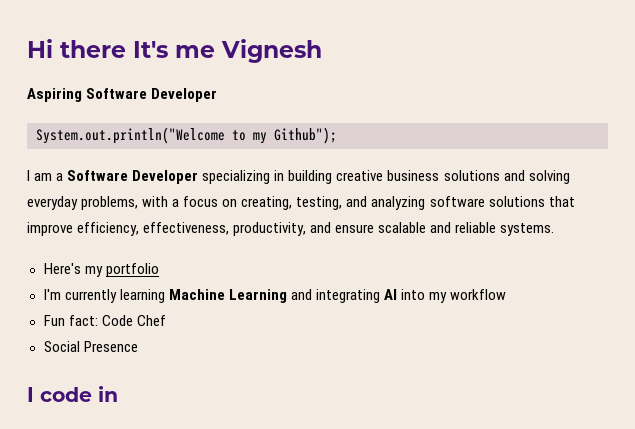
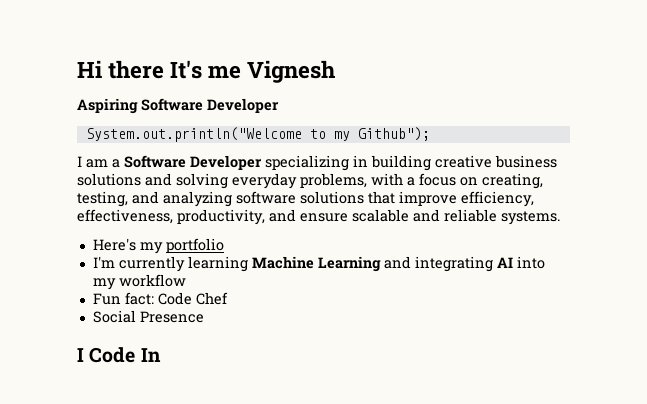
- I code in
+ I Code In

